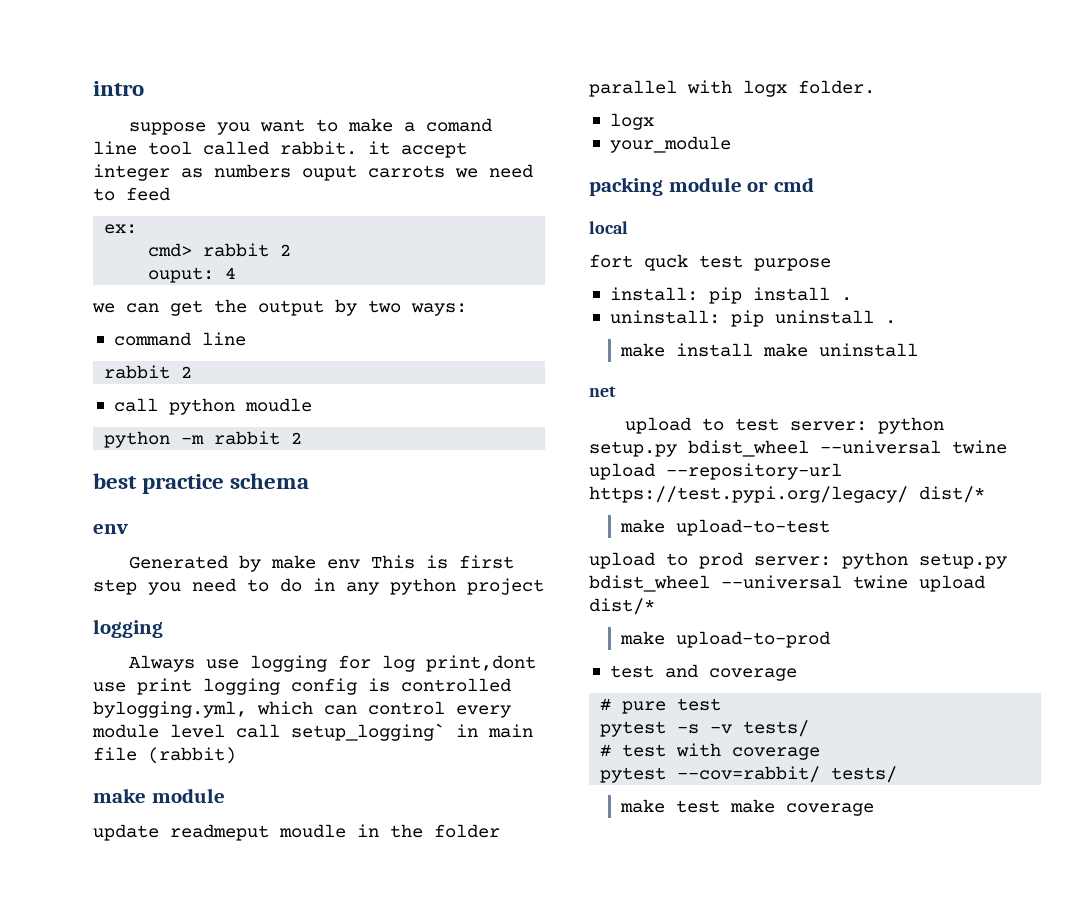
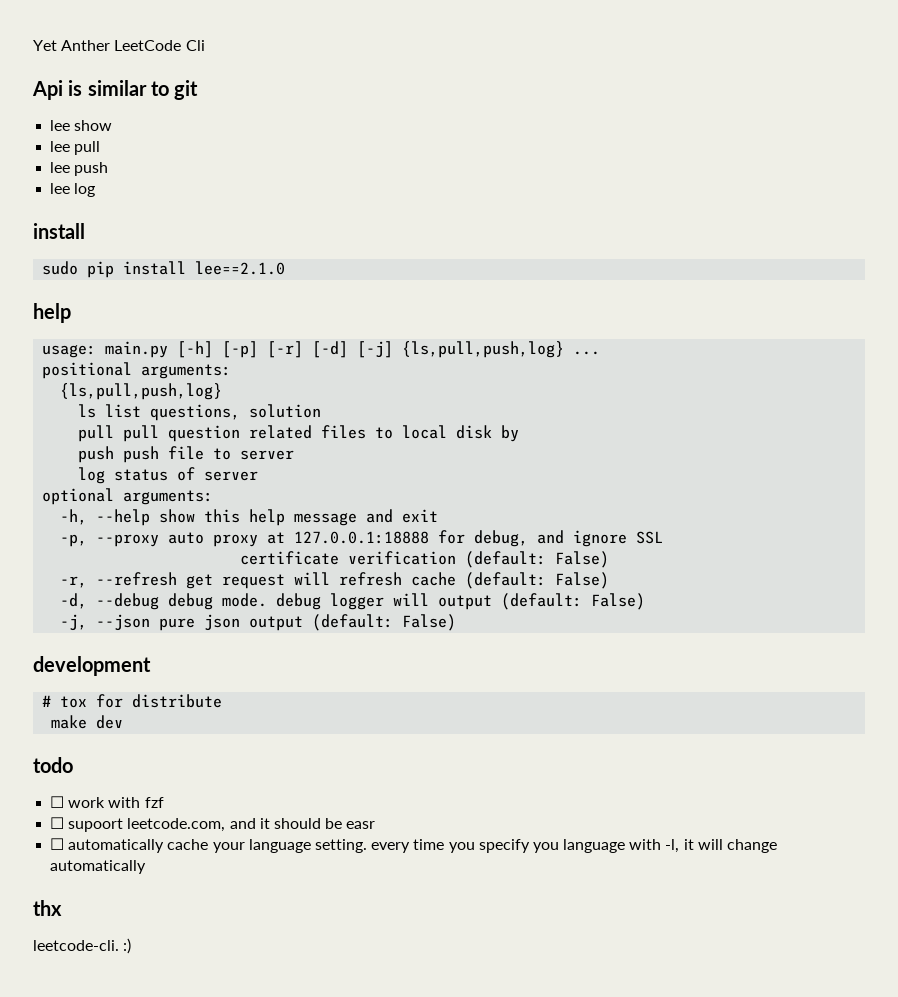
- intro
- suppose you want to make a comand line tool called rabbit. it accept integer as numbers ouput carrots we need to feed
- ex:
- cmd> rabbit 2
- ouput: 4
- we can get the output by two ways:
- command line
- rabbit 2
- call python moudle
- python -m rabbit 2
- best practice schema
- env
- Generated by make env This is first step you need to do in any python project
- logging
- Always use logging for log print,dont use print logging config is controlled bylogging.yml, which can control every module level call setup_logging` in main file (rabbit)
- make module
- update readmeput moudle in the folder parallel with logx folder.
- logx
- your_module
- packing module or cmd
- local
- fort quck test purpose
- install: pip install .
- uninstall: pip uninstall .
- make install make uninstall
- net
- upload to test server: python setup.py bdist_wheel --universal twine upload --repository-url https://test.pypi.org/legacy/ dist/*
- make upload-to-test
- upload to prod server: python setup.py bdist_wheel --universal twine upload dist/*
- make upload-to-prod
- test and coverage
- # pure test
- pytest -s -v tests/
- # test with coverage
- pytest --cov=rabbit/ tests/
- make test make coverage
+ Yet Anther LeetCode Cli
+ Api is similar to git
+ lee show
+ lee pull
+ lee push
+ lee log
+ install
+ sudo pip install lee==2.1.0
+ help
+ usage: main.py [-h] [-p] [-r] [-d] [-j] {ls,pull,push,log} ...
+ positional arguments:
+ {ls,pull,push,log}
+ ls list questions, solution
+ pull pull question related files to local disk by
+ push push file to server
+ log status of server
+ optional arguments:
+ -h, --help show this help message and exit
+ -p, --proxy auto proxy at 127.0.0.1:18888 for debug, and ignore SSL
+ certificate verification (default: False)
+ -r, --refresh get request will refresh cache (default: False)
+ -d, --debug debug mode. debug logger will output (default: False)
+ -j, --json pure json output (default: False)
+ development
+ # tox for distribute
+ make dev
+ todo
+ ☐ work with fzf
+ ☐ supoort leetcode.com, and it should be easr
+ ☐ automatically cache your language setting. every time you specify you language with -l, it will change automatically
+ thx
+ leetcode-cli. :)

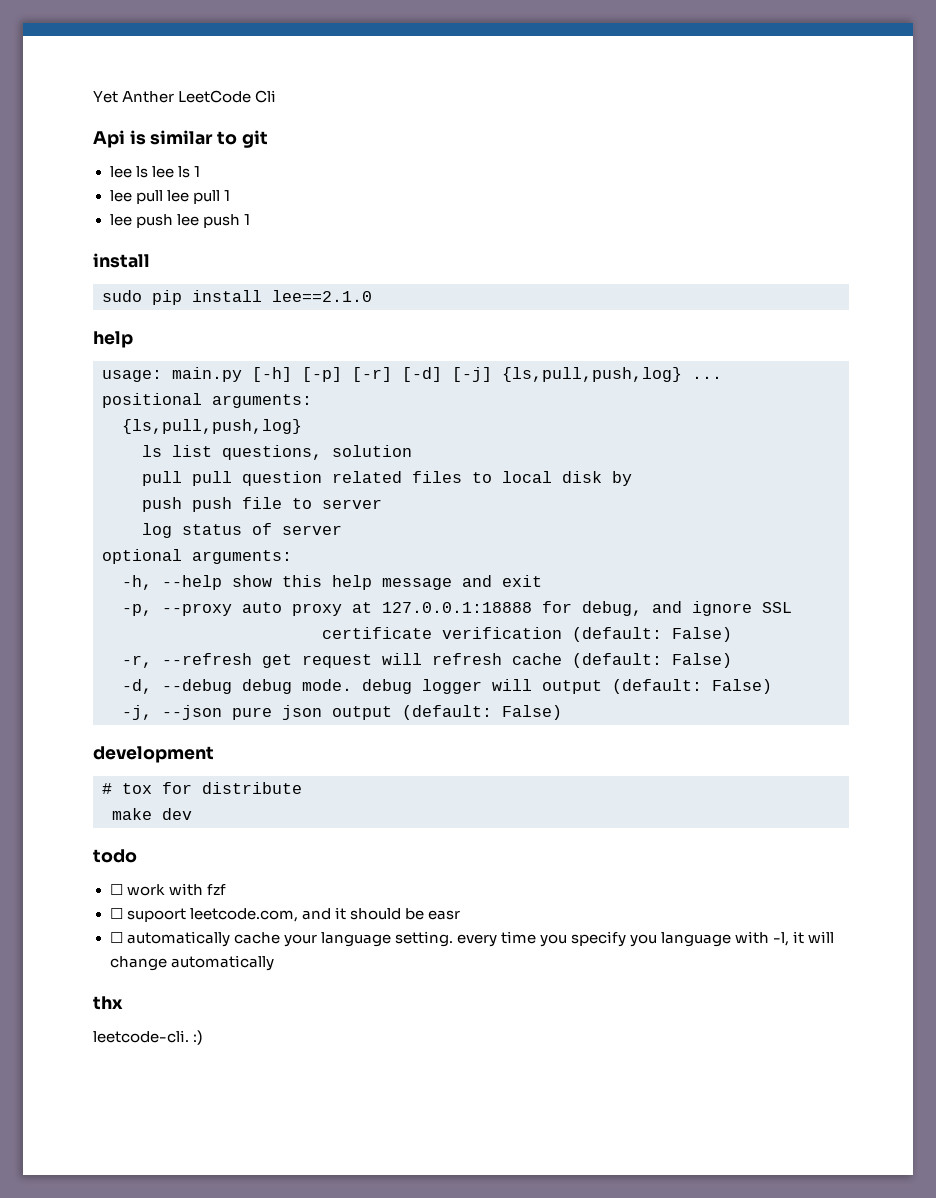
- lee show
- lee pull
- lee push
- lee log
+ lee ls lee ls 1
+ lee pull lee pull 1
+ lee push lee push 1

